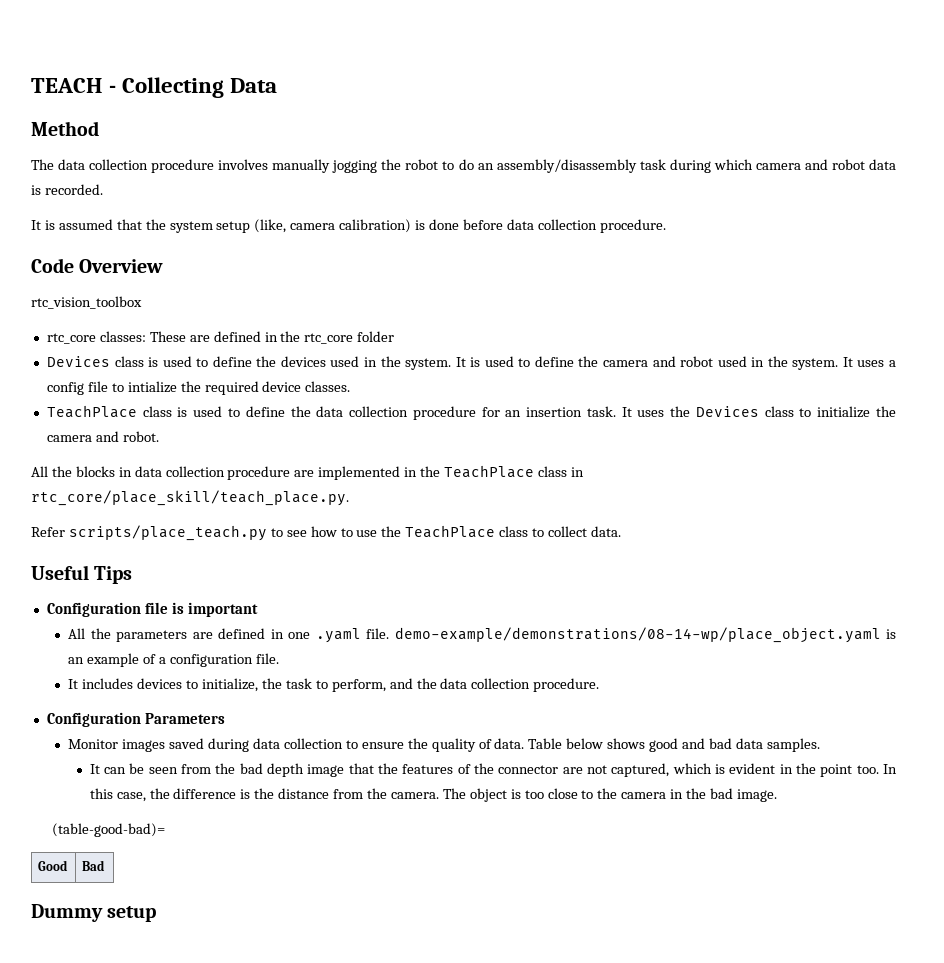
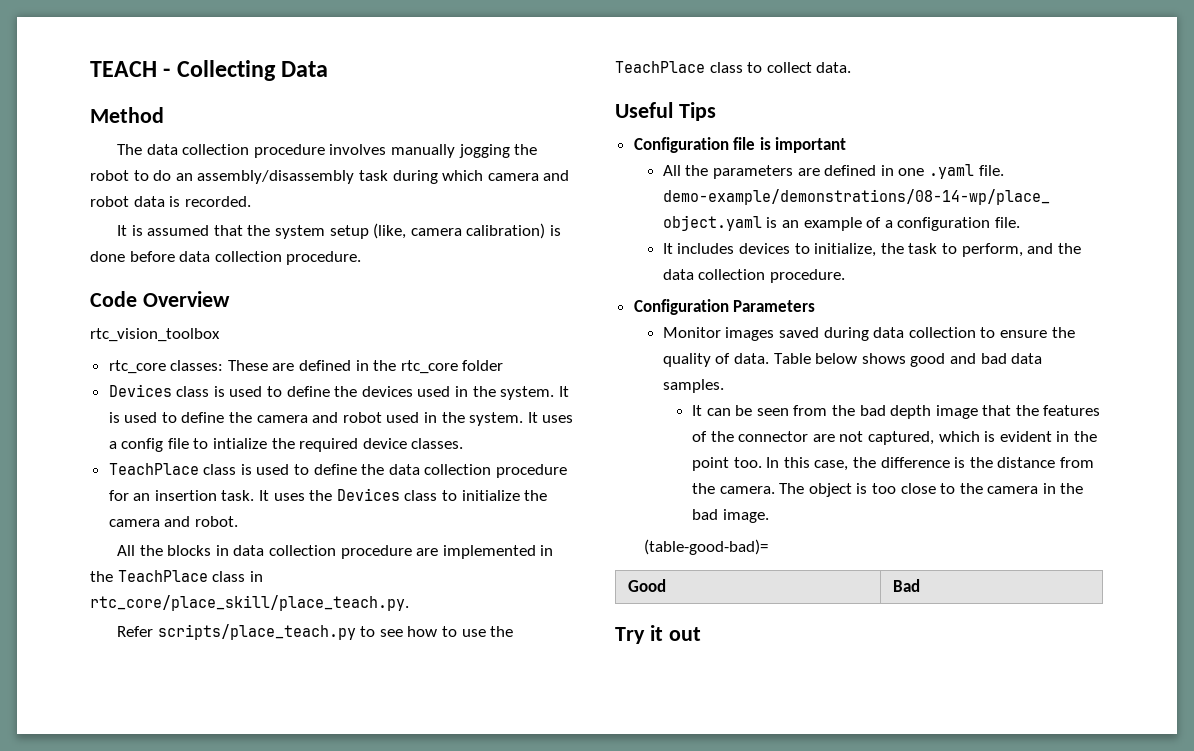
- All the blocks in data collection procedure are implemented in the TeachPlace class in rtc_core/place_skill/teach_place.py.
+ All the blocks in data collection procedure are implemented in the TeachPlace class in rtc_core/place_skill/place_teach.py.
- Dummy setup
+ Try it out

